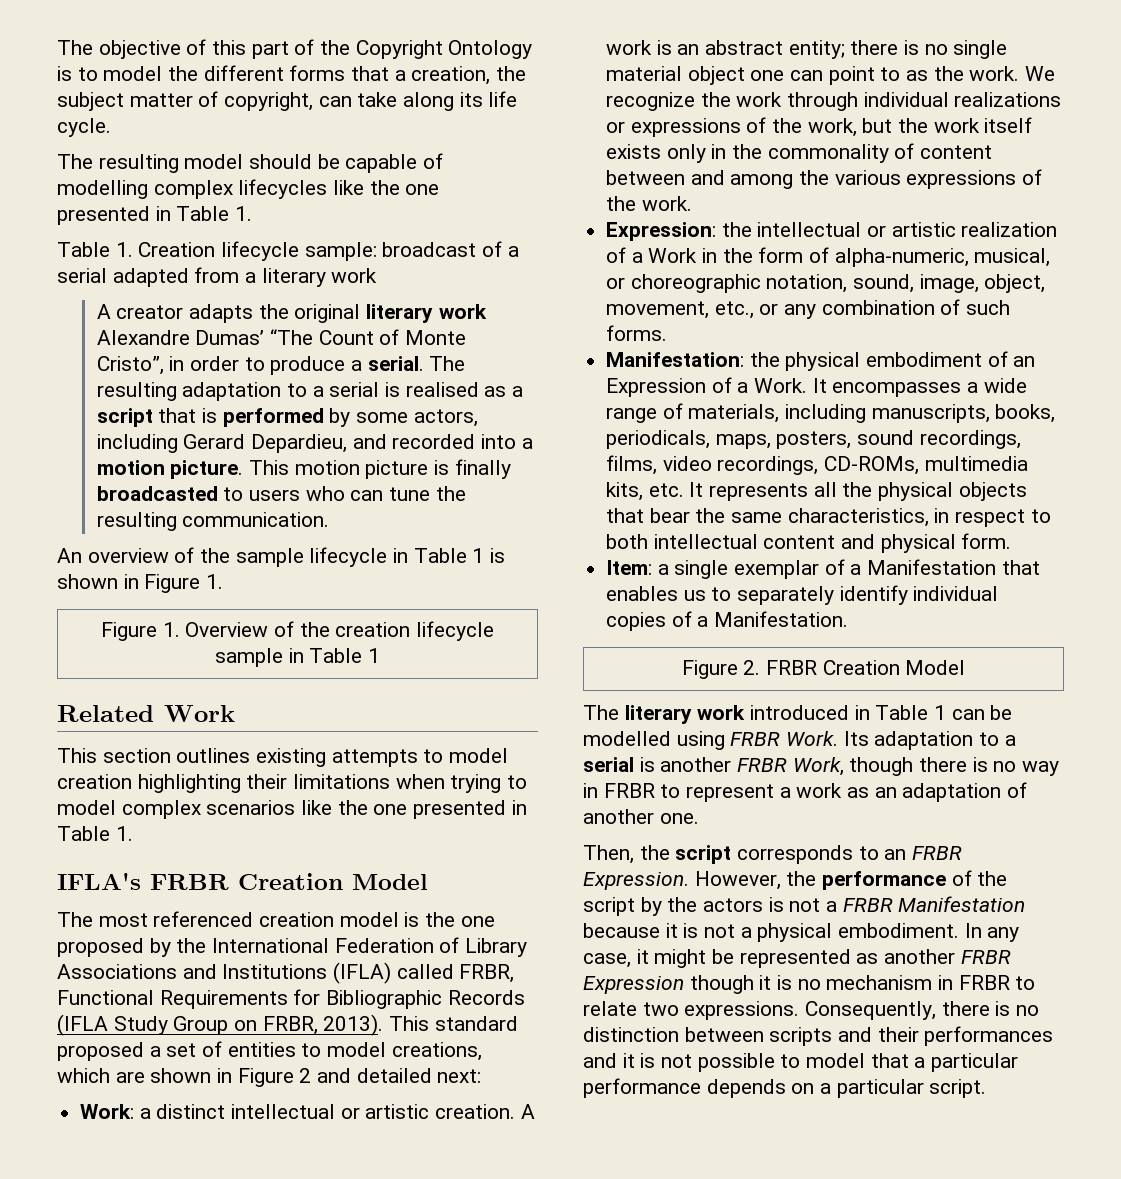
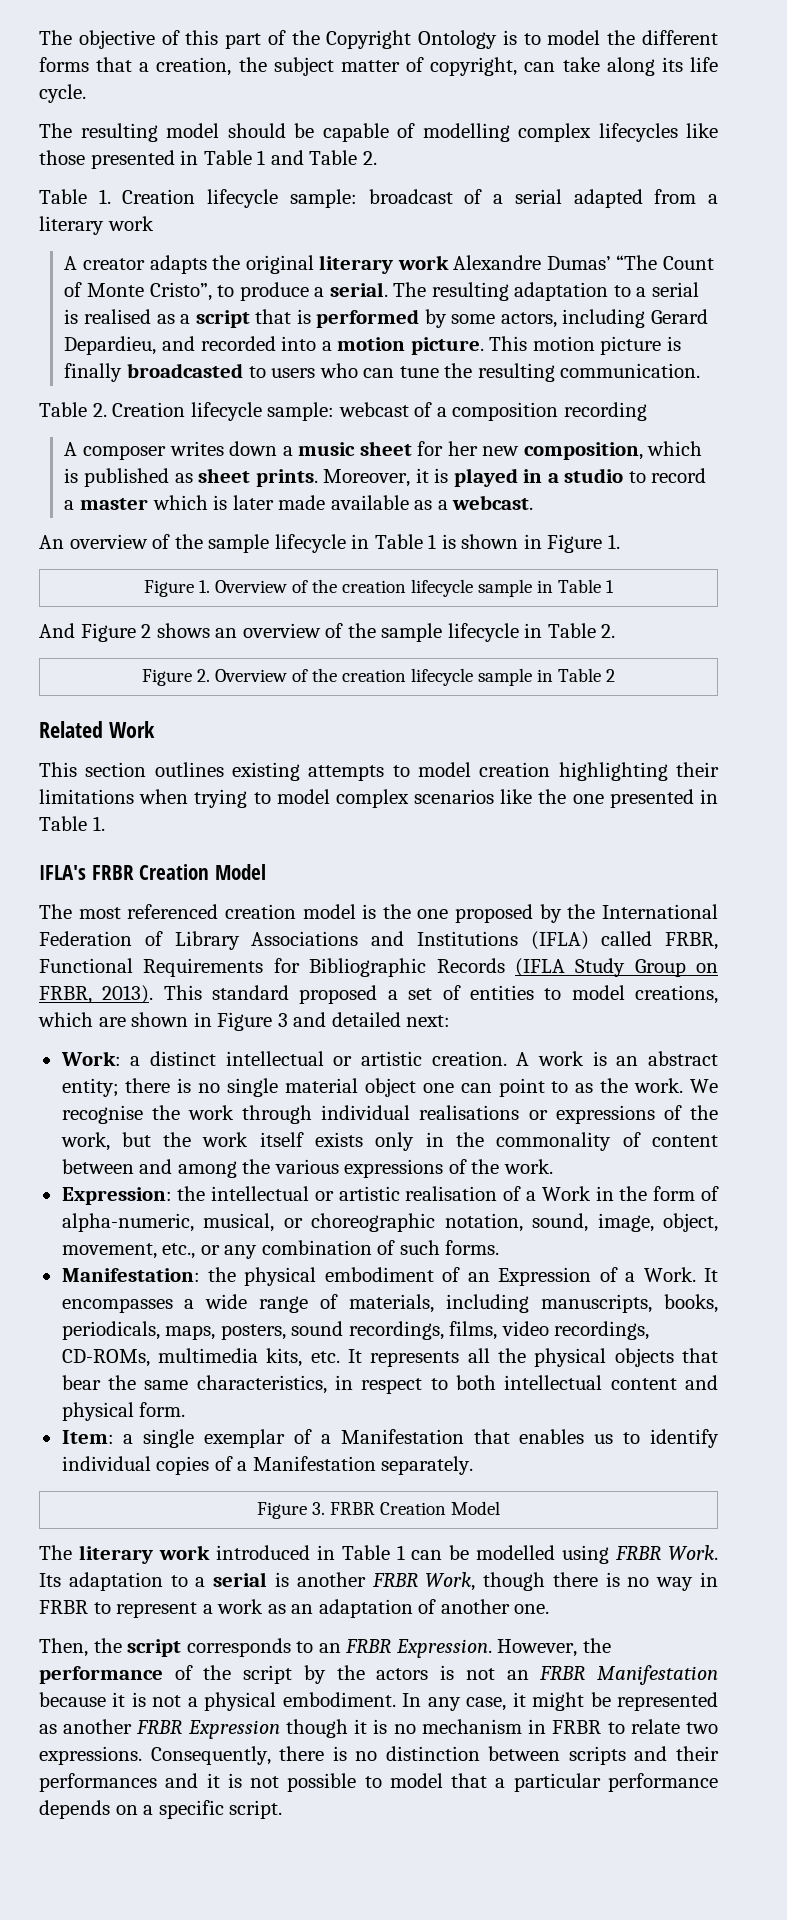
- The resulting model should be capable of modelling complex lifecycles like the one presented in Table 1.
+ The resulting model should be capable of modelling complex lifecycles like those presented in Table 1 and Table 2.
- A creator adapts the original literary work Alexandre Dumas’ “The Count of Monte Cristo”, in order to produce a serial.
+ A creator adapts the original literary work Alexandre Dumas’ “The Count of Monte Cristo”, to produce a serial.
+ Table 2. Creation lifecycle sample: webcast of a composition recording
+ A composer writes down a music sheet for her new composition, which is published as sheet prints. Moreover, it is played in a studio to record a master which is later made available as a webcast.
+ And Figure 2 shows an overview of the sample lifecycle in Table 2.
+ Figure 2. Overview of the creation lifecycle sample in Table 2
- This standard proposed a set of entities to model creations, which are shown in Figure 2 and detailed next:
+ This standard proposed a set of entities to model creations, which are shown in Figure 3 and detailed next:
- We recognize the work through individual realizations or expressions of the work, but the work itself exists only in the commonality of content between and among the various expressions of the work.
+ We recognise the work through individual realisations or expressions of the work, but the work itself exists only in the commonality of content between and among the various expressions of the work.
- Expression: the intellectual or artistic realization of a Work in the form of alpha-numeric, musical, or choreographic notation, sound, image, object, movement, etc., or any combination of such forms.
+ Expression: the intellectual or artistic realisation of a Work in the form of alpha-numeric, musical, or choreographic notation, sound, image, object, movement, etc., or any combination of such forms.
- Item: a single exemplar of a Manifestation that enables us to separately identify individual copies of a Manifestation.
- Figure 2. FRBR Creation Model
+ Item: a single exemplar of a Manifestation that enables us to identify individual copies of a Manifestation separately.
+ Figure 3. FRBR Creation Model
- However, the performance of the script by the actors is not a FRBR Manifestation because it is not a physical embodiment.
+ However, the performance of the script by the actors is not an FRBR Manifestation because it is not a physical embodiment.
- Consequently, there is no distinction between scripts and their performances and it is not possible to model that a particular performance depends on a particular script.
+ Consequently, there is no distinction between scripts and their performances and it is not possible to model that a particular performance depends on a specific script.

